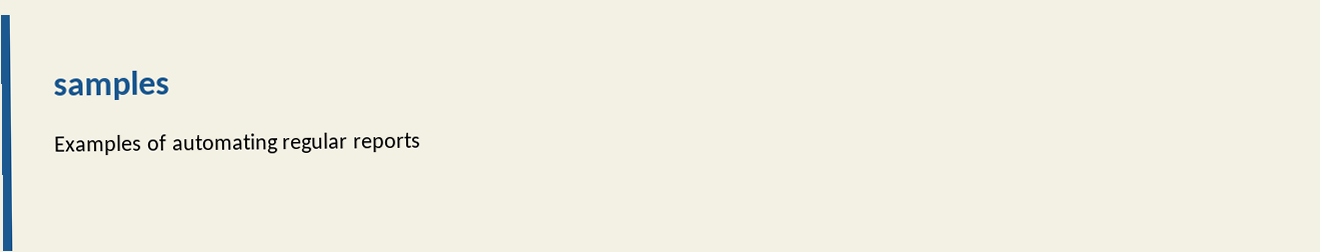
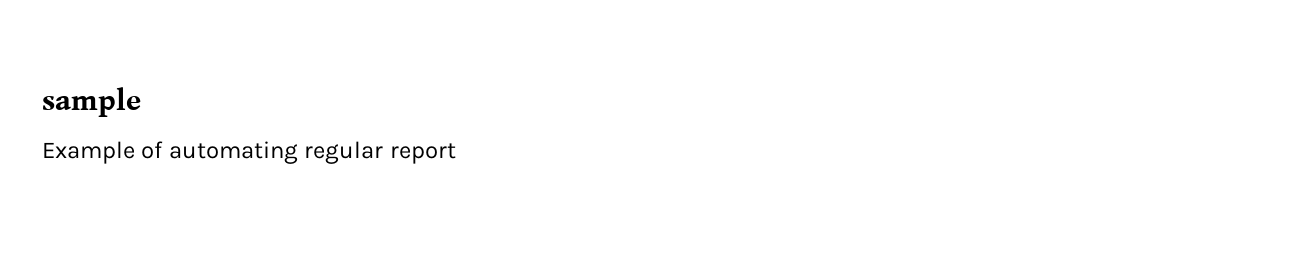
- samples
- Examples of automating regular reports
+ sample
+ Example of automating regular report

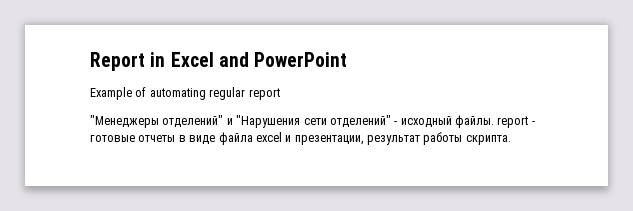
- sample
+ Report in Excel and PowerPoint
+ "Менеджеры отделений" и "Нарушения сети отделений" - исходный файлы. report - готовые отчеты в виде файла excel и презентации, результат работы скрипта.

